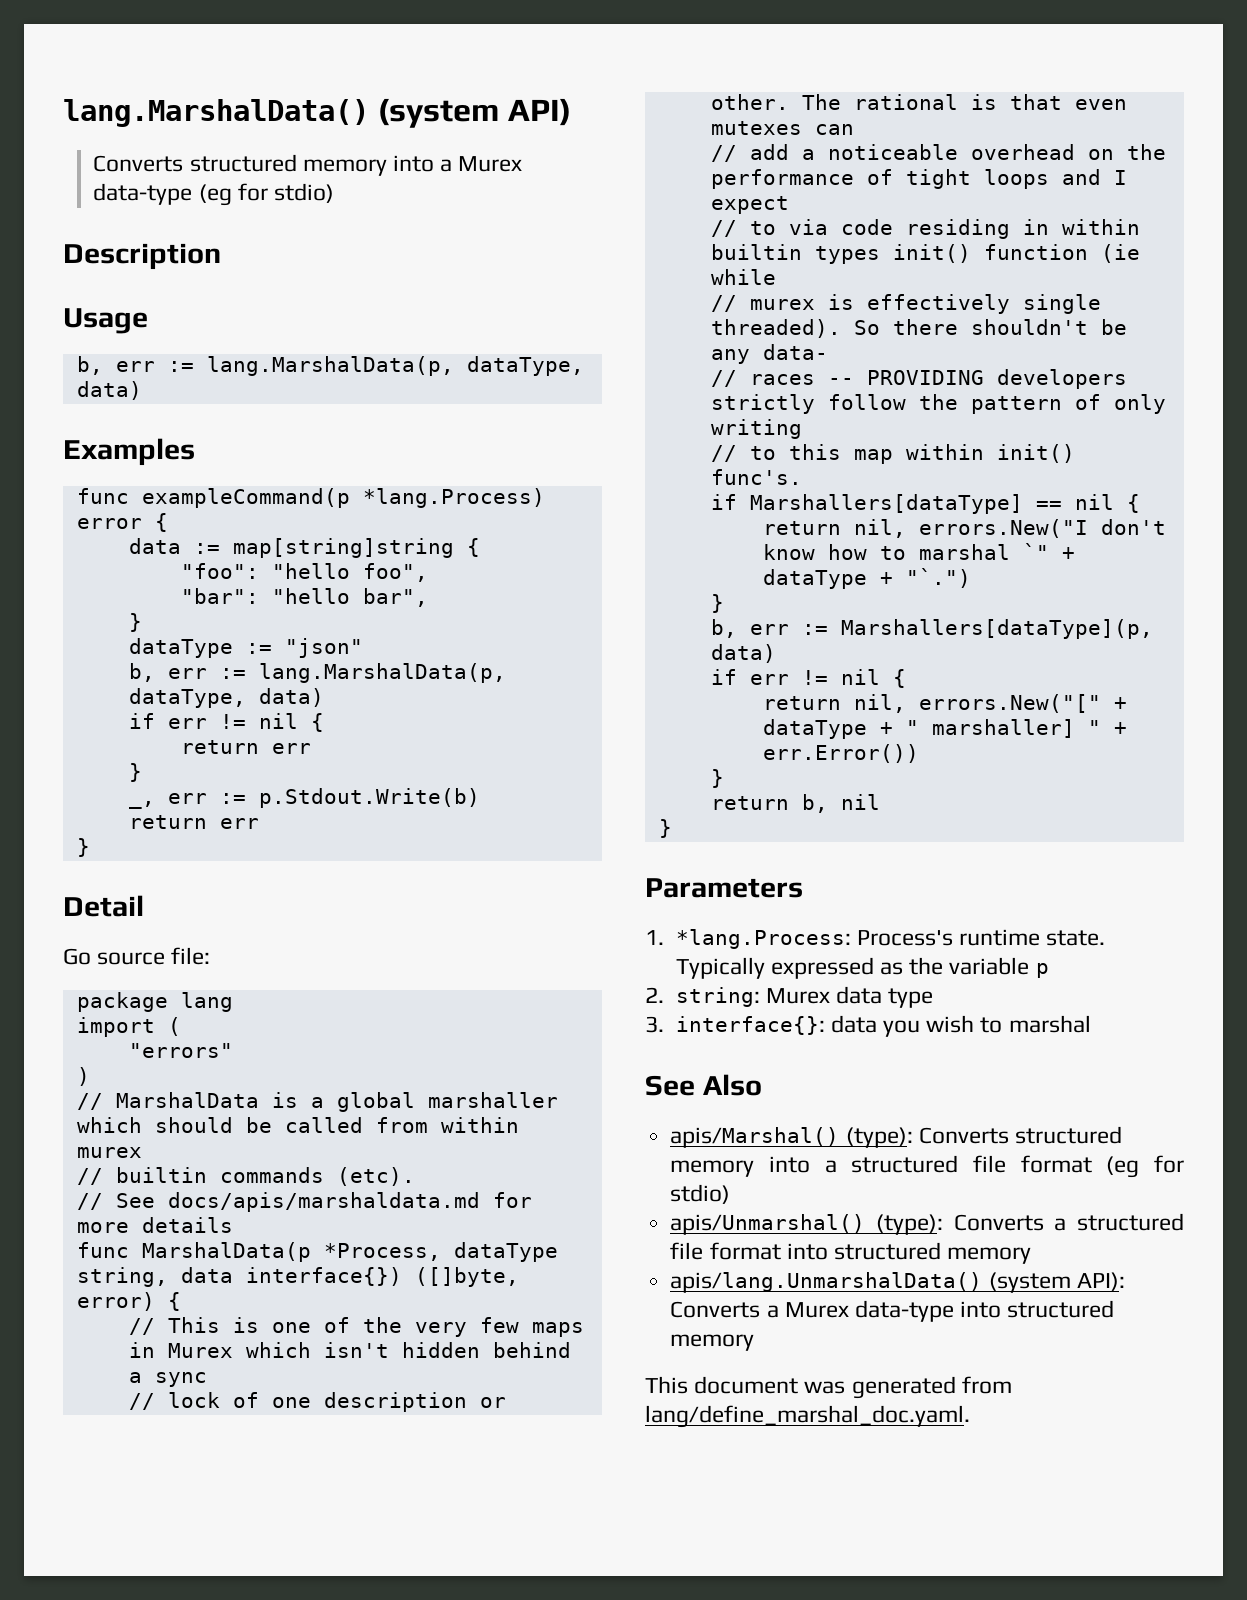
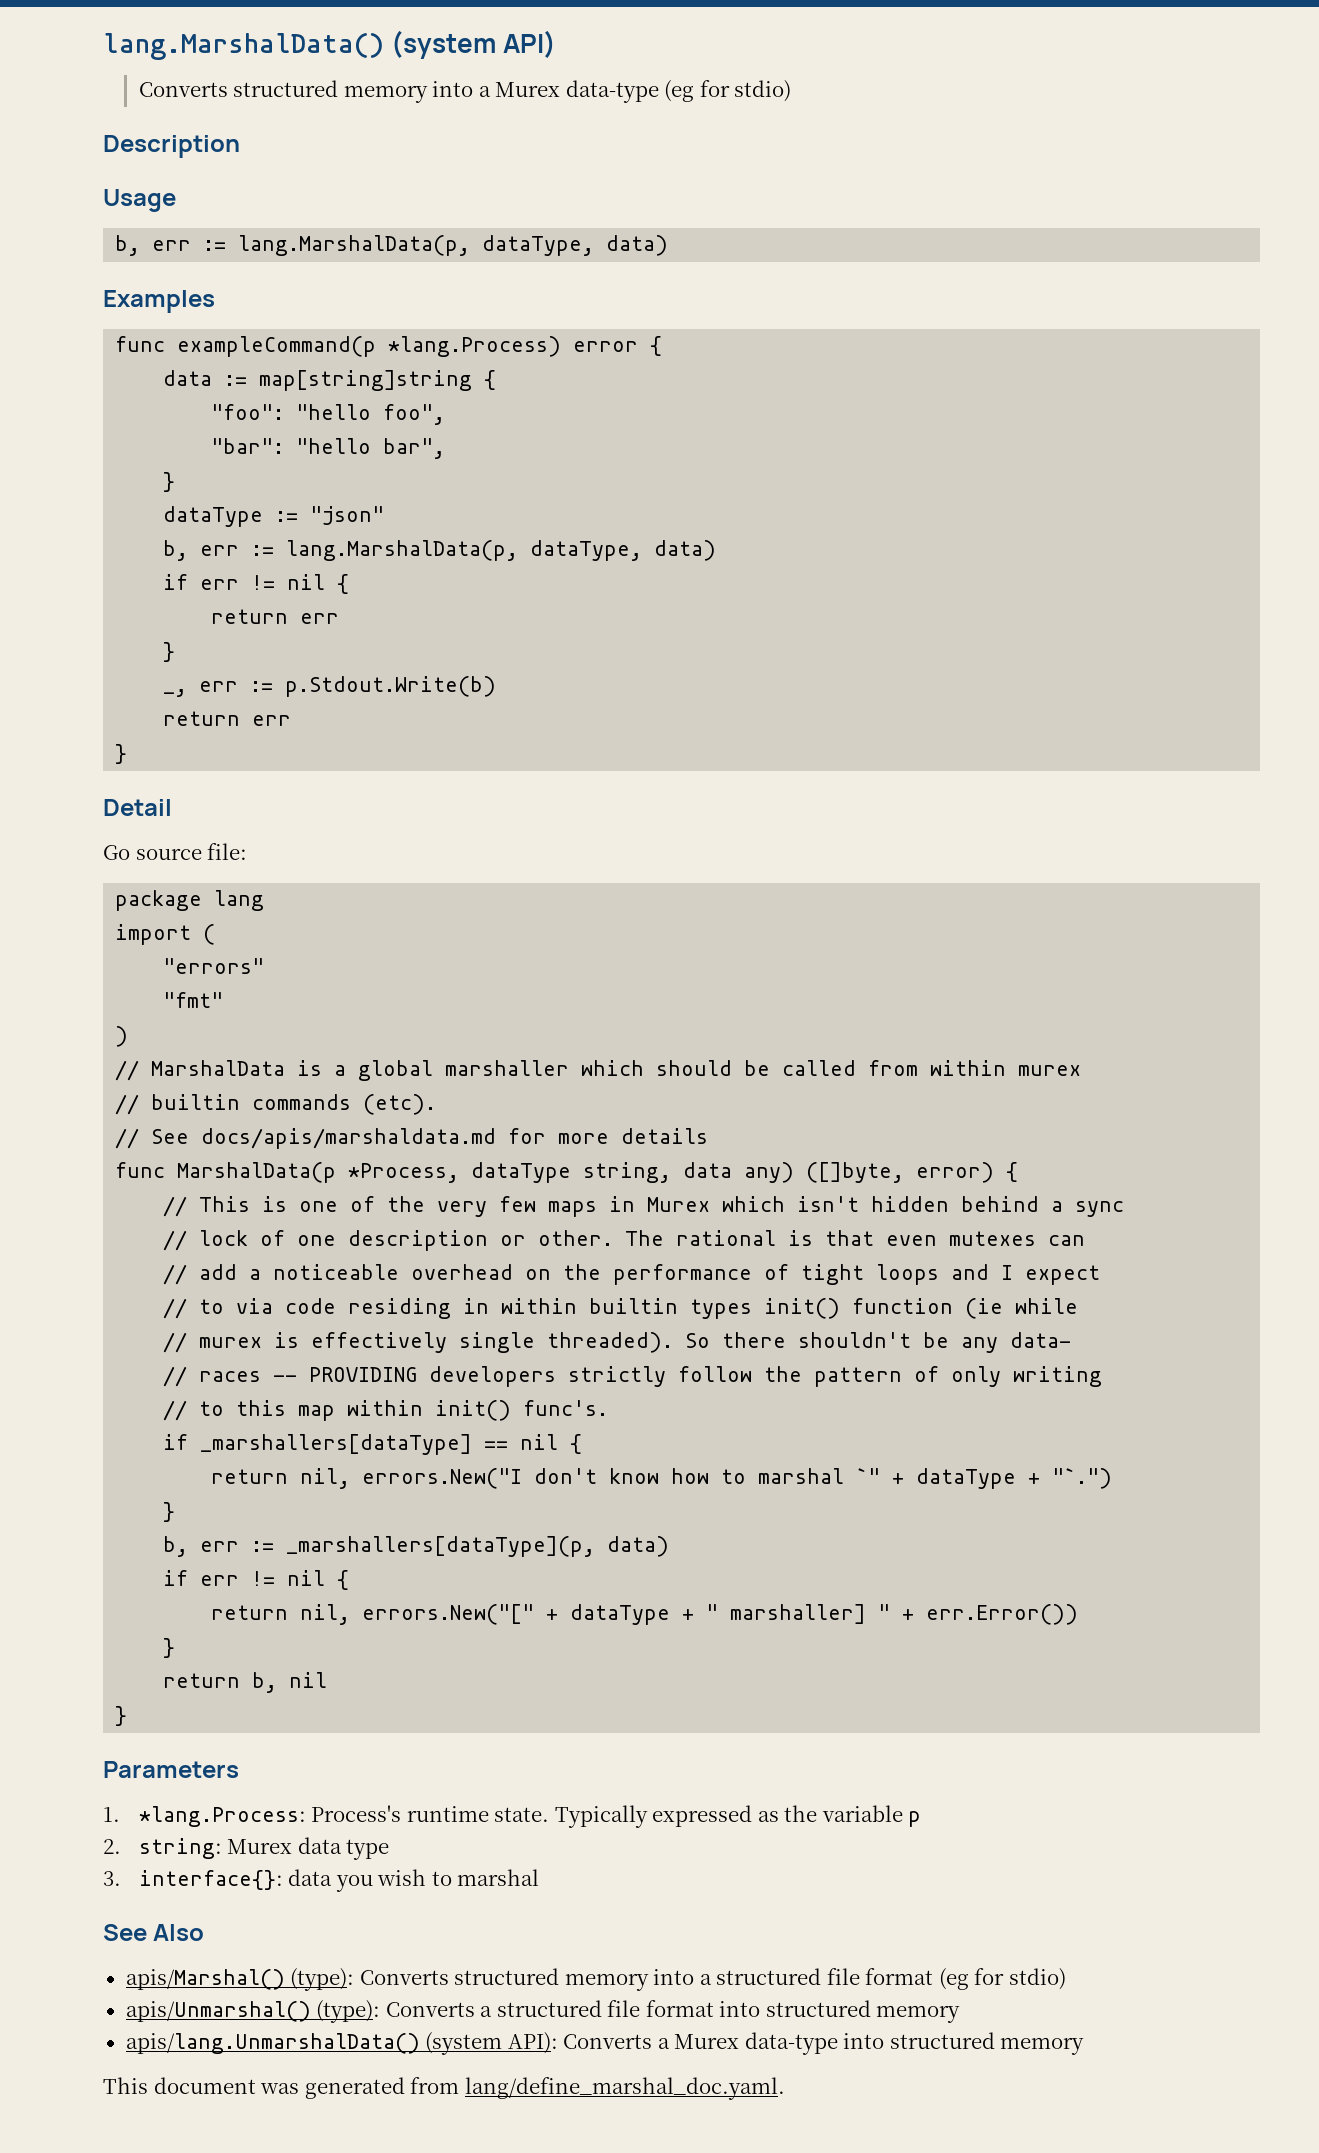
+ "fmt"
- func MarshalData(p *Process, dataType string, data interface{}) ([]byte, error) {
+ func MarshalData(p *Process, dataType string, data any) ([]byte, error) {
- if Marshallers[dataType] == nil {
+ if _marshallers[dataType] == nil {
- b, err := Marshallers[dataType](p, data)
+ b, err := _marshallers[dataType](p, data)

